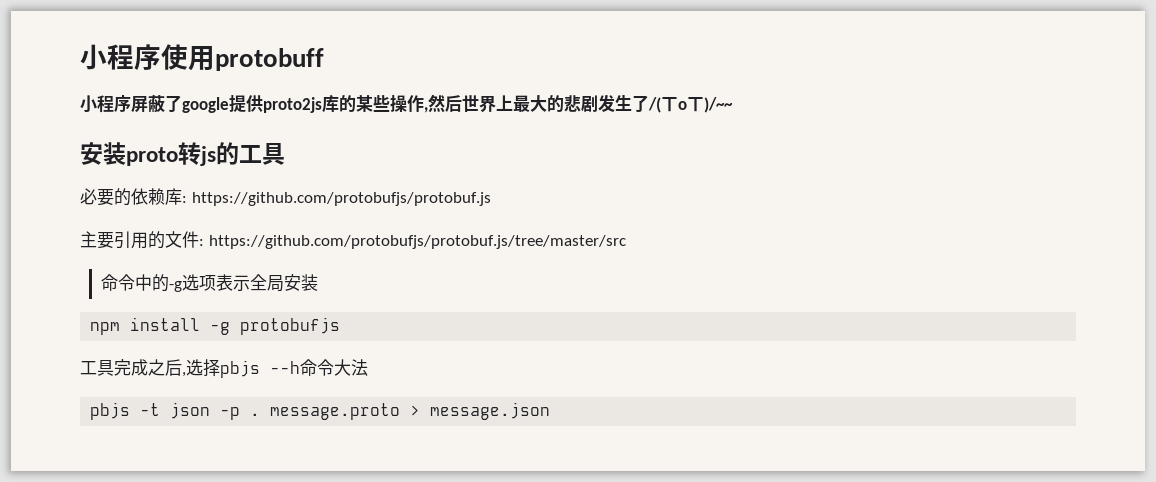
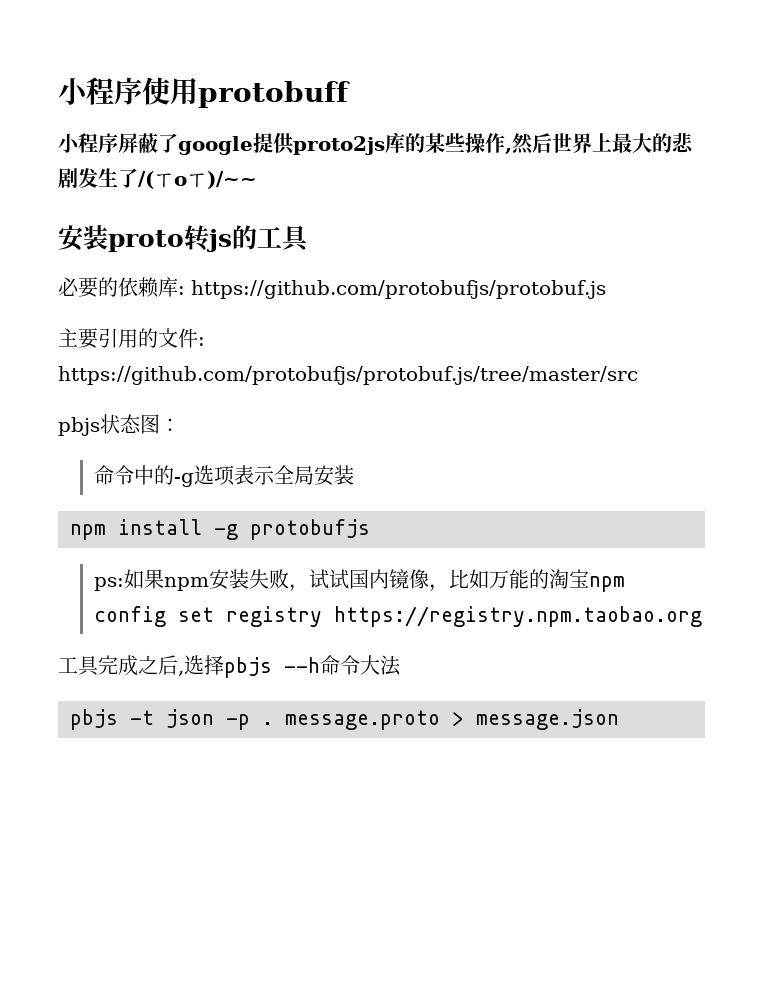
+ pbjs状态图：
+ ps:如果npm安装失败，试试国内镜像，比如万能的淘宝npm config set registry https://registry.npm.taobao.org

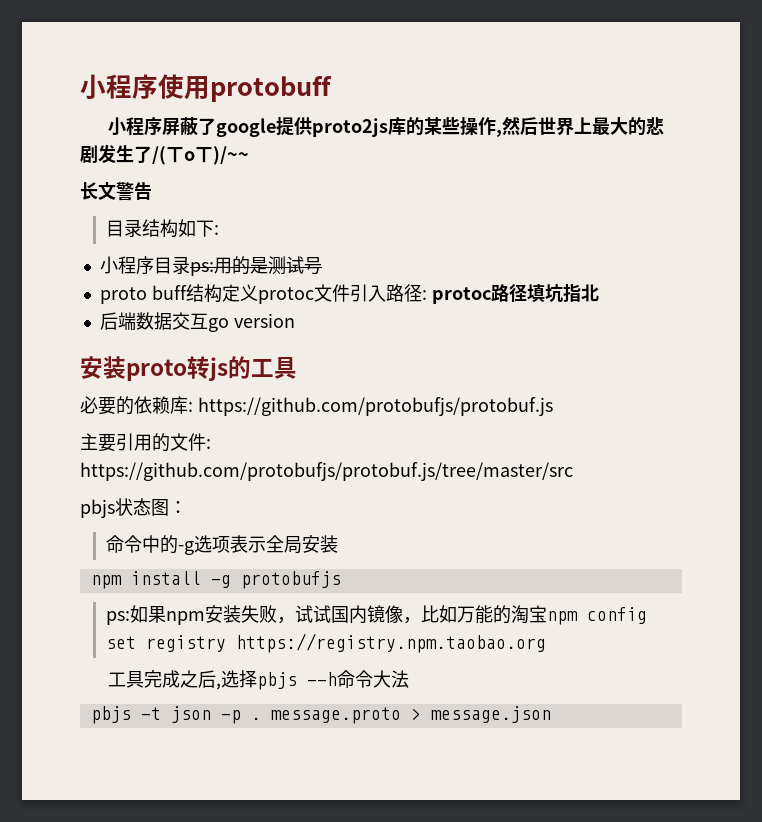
+ 长文警告
+ 目录结构如下:
+ 小程序目录ps:用的是测试号
+ proto buff结构定义protoc文件引入路径: protoc路径填坑指北
+ 后端数据交互go version

